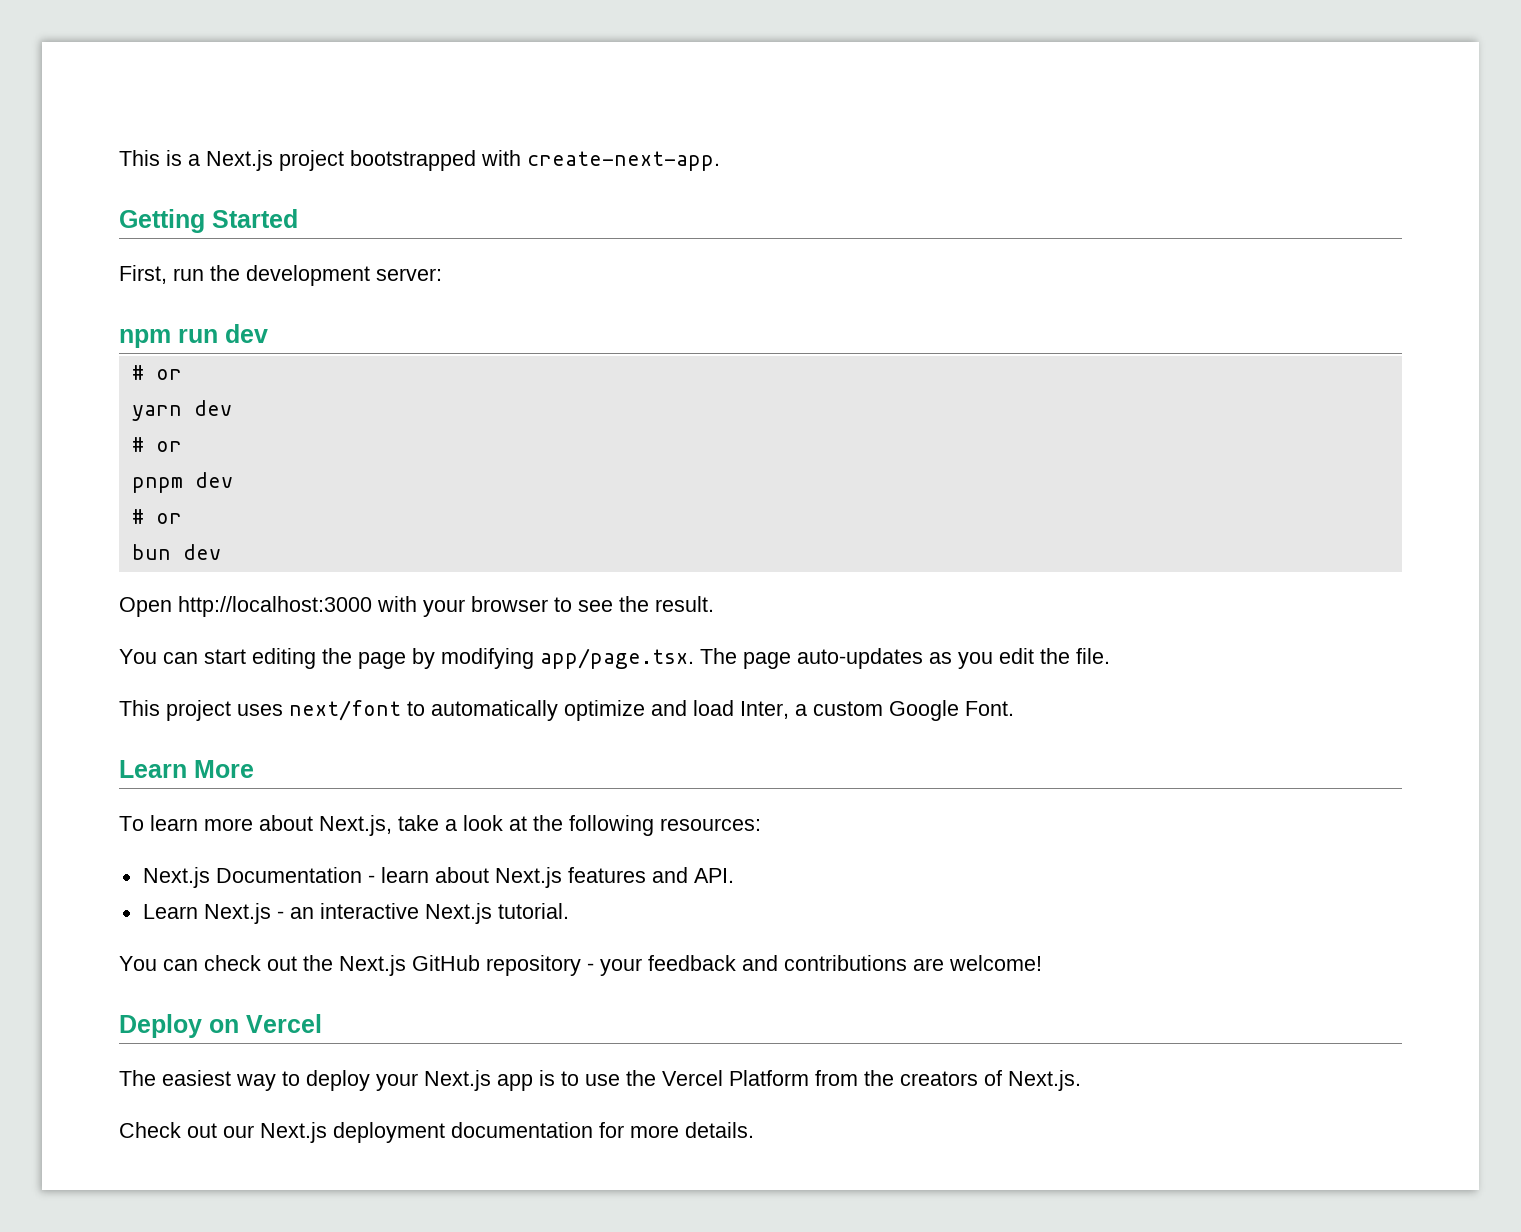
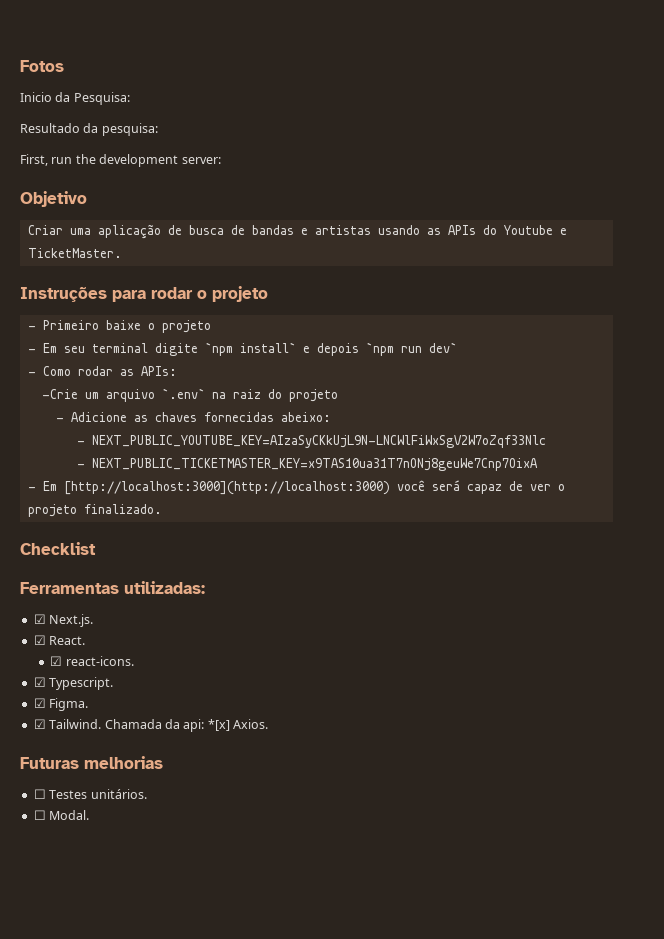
- This is a Next.js project bootstrapped with create-next-app.
- Getting Started
+ Fotos
+ Inicio da Pesquisa:
+ Resultado da pesquisa:
- npm run dev
- # or
- yarn dev
- # or
- pnpm dev
- # or
- bun dev
- Open http://localhost:3000 with your browser to see the result.
- You can start editing the page by modifying app/page.tsx. The page auto-updates as you edit the file.
- This project uses next/font to automatically optimize and load Inter, a custom Google Font.
- Learn More
- To learn more about Next.js, take a look at the following resources:
- Next.js Documentation - learn about Next.js features and API.
- Learn Next.js - an interactive Next.js tutorial.
- You can check out the Next.js GitHub repository - your feedback and contributions are welcome!
- Deploy on Vercel
- The easiest way to deploy your Next.js app is to use the Vercel Platform from the creators of Next.js.
- Check out our Next.js deployment documentation for more details.
+ Objetivo
+ Criar uma aplicação de busca de bandas e artistas usando as APIs do Youtube e TicketMaster.
+ Instruções para rodar o projeto
+ - Primeiro baixe o projeto
+ - Em seu terminal digite `npm install` e depois `npm run dev`
+ - Como rodar as APIs:
+ -Crie um arquivo `.env` na raiz do projeto
+ - Adicione as chaves fornecidas abeixo:
+ - NEXT_PUBLIC_YOUTUBE_KEY=AIzaSyCKkUjL9N-LNCWlFiWxSgV2W7oZqf33Nlc
+ - NEXT_PUBLIC_TICKETMASTER_KEY=x9TAS10ua31T7nONj8geuWe7Cnp7OixA
+ - Em [http://localhost:3000](http://localhost:3000) você será capaz de ver o projeto finalizado.
+ Checklist
+ Ferramentas utilizadas:
+ ☑ Next.js.
+ ☑ React.
+ ☑ react-icons.
+ ☑ Typescript.
+ ☑ Figma.
+ ☑ Tailwind. Chamada da api: *[x] Axios.
+ Futuras melhorias
+ ☐ Testes unitários.
+ ☐ Modal.

